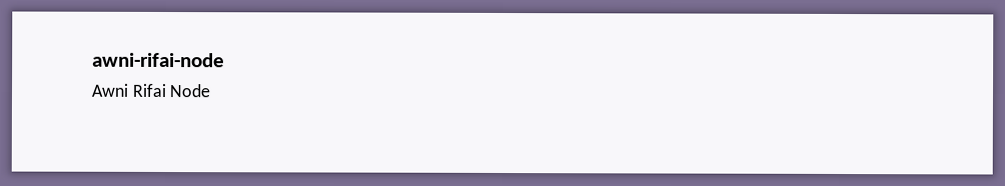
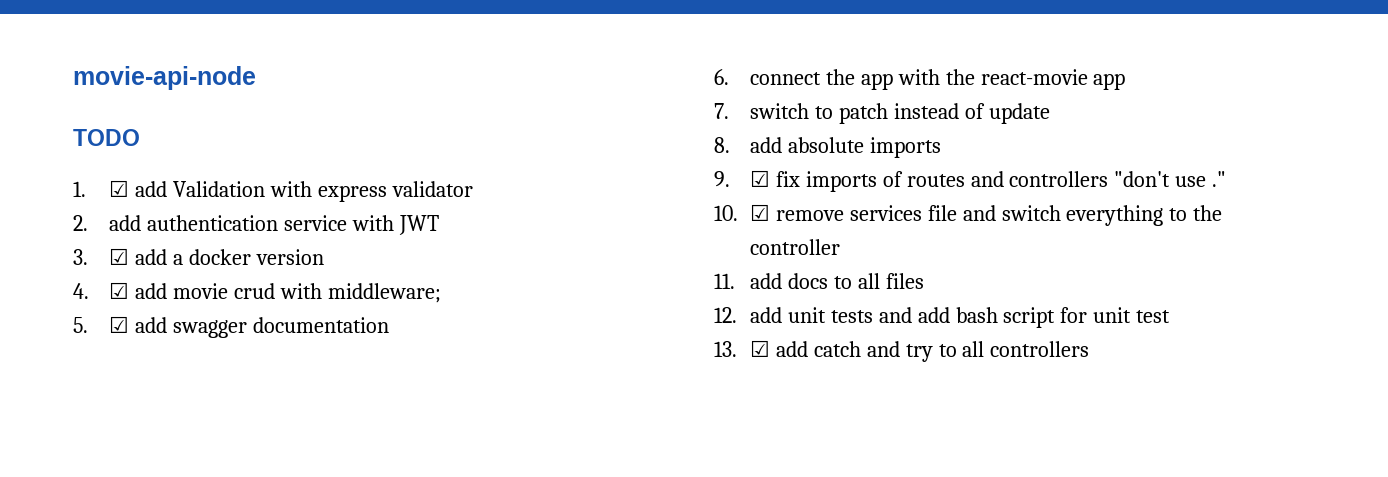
- awni-rifai-node
- Awni Rifai Node
+ movie-api-node
+ TODO
+ 1. ☑ add Validation with express validator
+ 2. add authentication service with JWT
+ 3. ☑ add a docker version
+ 4. ☑ add movie crud with middleware;
+ 5. ☑ add swagger documentation
+ 6. connect the app with the react-movie app
+ 7. switch to patch instead of update
+ 8. add absolute imports
+ 9. ☑ fix imports of routes and controllers "don't use ."
+ 10. ☑ remove services file and switch everything to the controller
+ 11. add docs to all files
+ 12. add unit tests and add bash script for unit test
+ 13. ☑ add catch and try to all controllers

